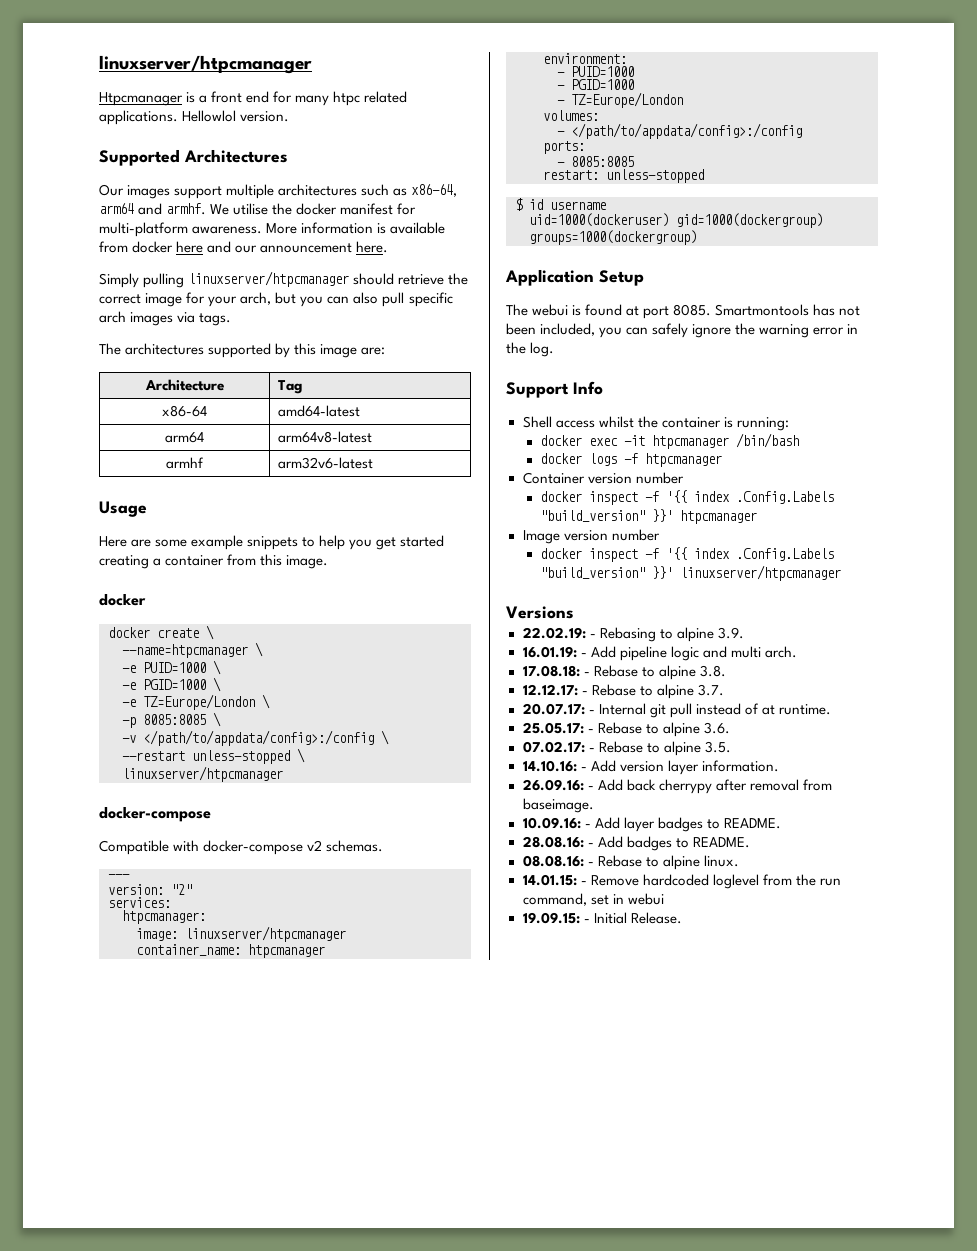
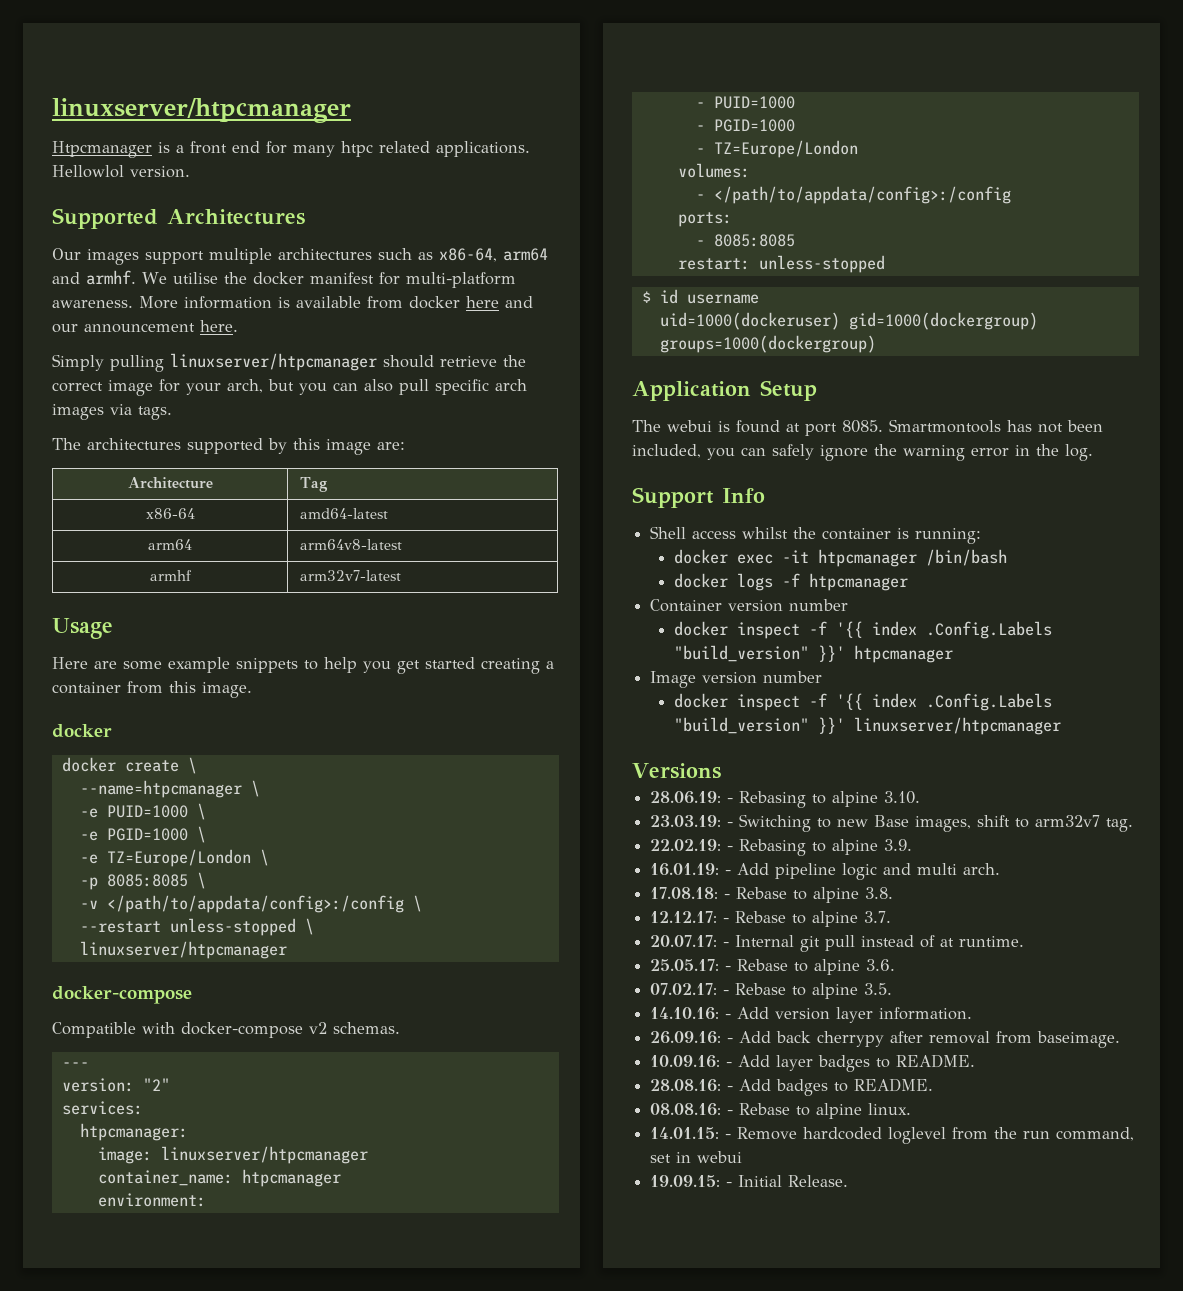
- armhf | arm32v6-latest
+ armhf | arm32v7-latest
+ 28.06.19: - Rebasing to alpine 3.10.
+ 23.03.19: - Switching to new Base images, shift to arm32v7 tag.

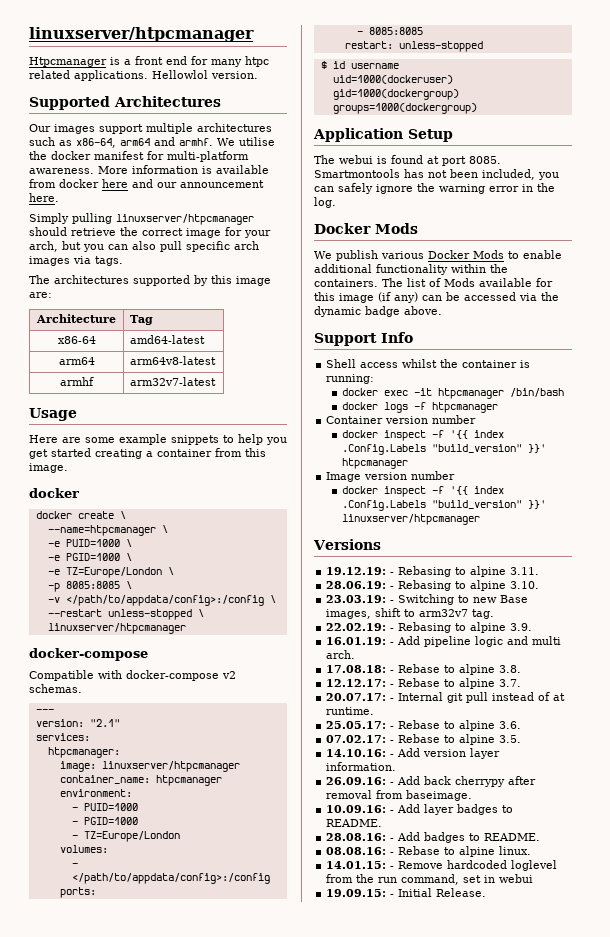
- version: "2"
+ version: "2.1"
  Smartmontools has not been included, you can safely ignore the warning error in the log.
+ Docker Mods
+ We publish various Docker Mods to enable additional functionality within the containers. The list of Mods available for this image (if any) can be accessed via the dynamic badge above.
+ 19.12.19: - Rebasing to alpine 3.11.

